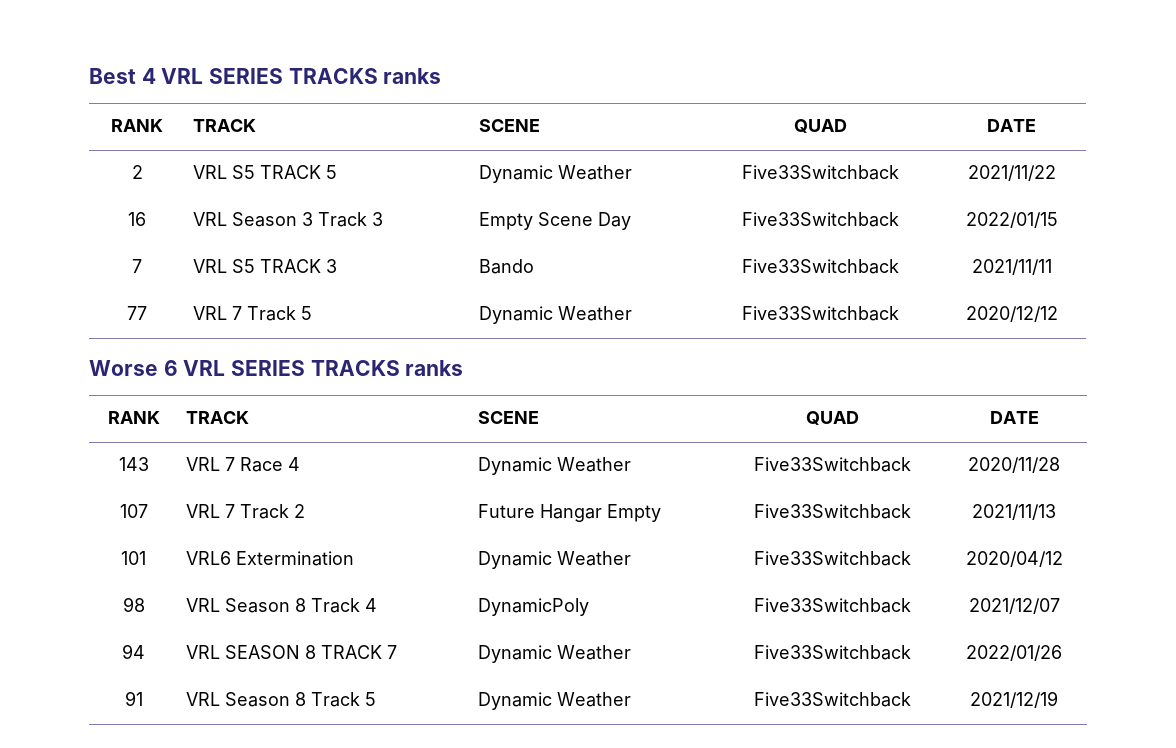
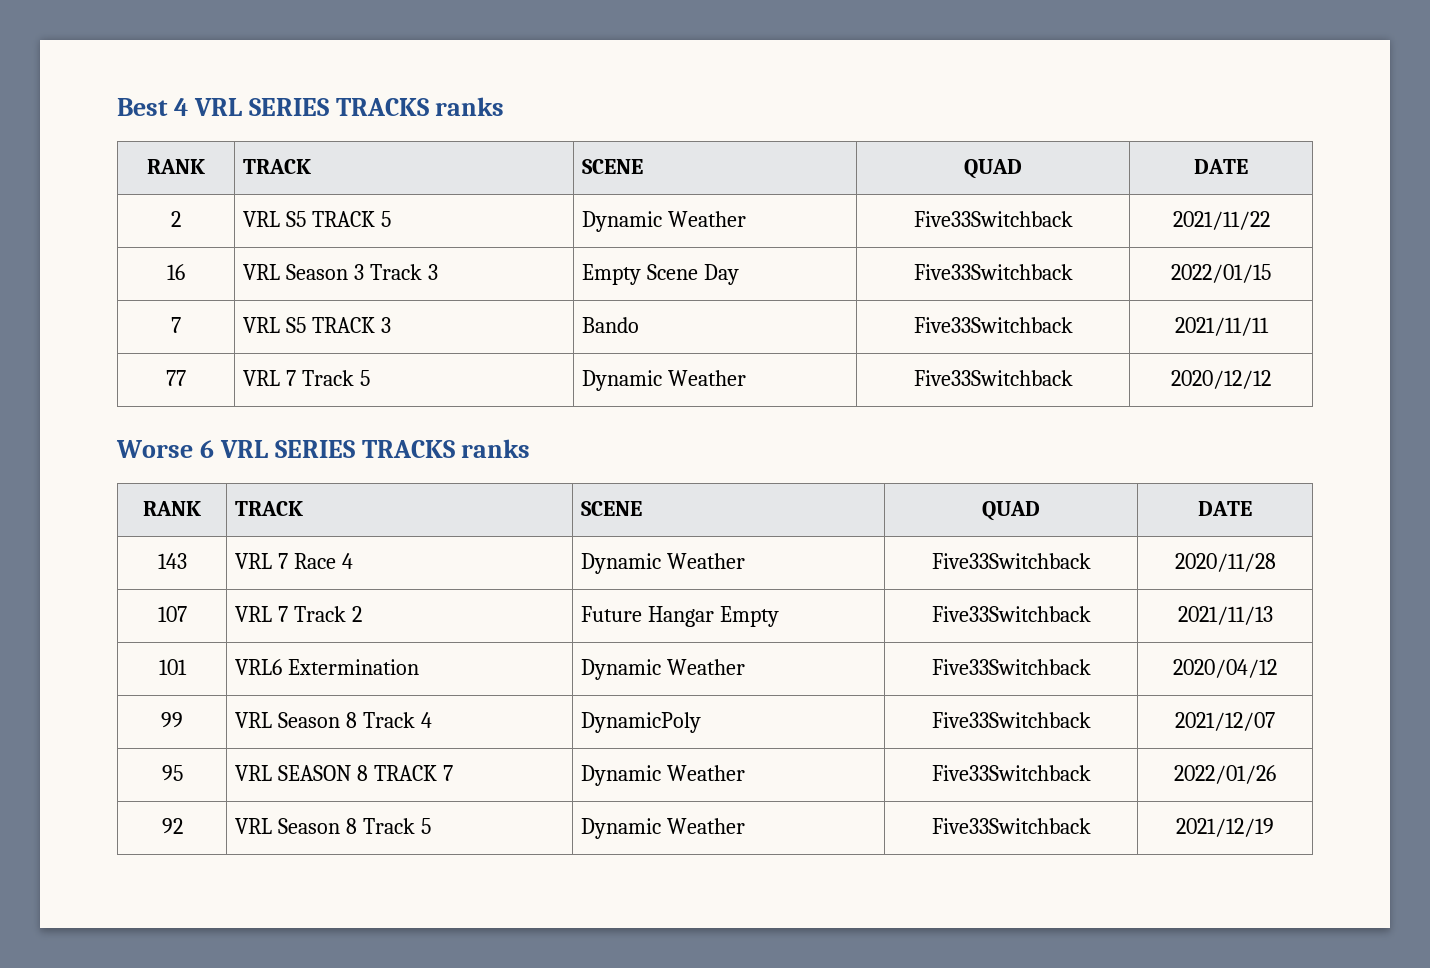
- 98 | VRL Season 8 Track 4 | DynamicPoly | Five33Switchback | 2021/12/07
+ 99 | VRL Season 8 Track 4 | DynamicPoly | Five33Switchback | 2021/12/07
- 94 | VRL SEASON 8 TRACK 7 | Dynamic Weather | Five33Switchback | 2022/01/26
+ 95 | VRL SEASON 8 TRACK 7 | Dynamic Weather | Five33Switchback | 2022/01/26
- 91 | VRL Season 8 Track 5 | Dynamic Weather | Five33Switchback | 2021/12/19
+ 92 | VRL Season 8 Track 5 | Dynamic Weather | Five33Switchback | 2021/12/19

